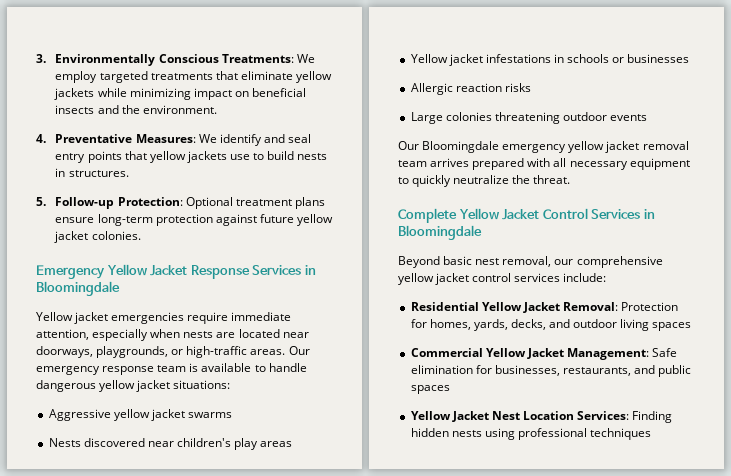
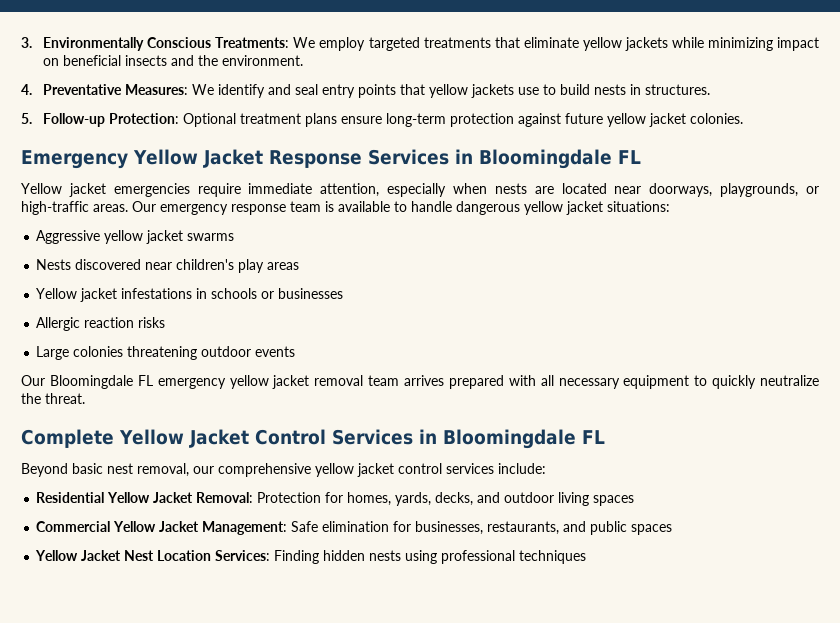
- Emergency Yellow Jacket Response Services in Bloomingdale
+ Emergency Yellow Jacket Response Services in Bloomingdale FL
- Our Bloomingdale emergency yellow jacket removal team arrives prepared with all necessary equipment to quickly neutralize the threat.
+ Our Bloomingdale FL emergency yellow jacket removal team arrives prepared with all necessary equipment to quickly neutralize the threat.
- Complete Yellow Jacket Control Services in Bloomingdale
+ Complete Yellow Jacket Control Services in Bloomingdale FL

